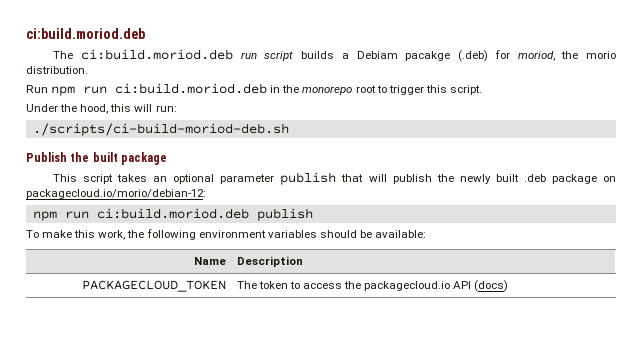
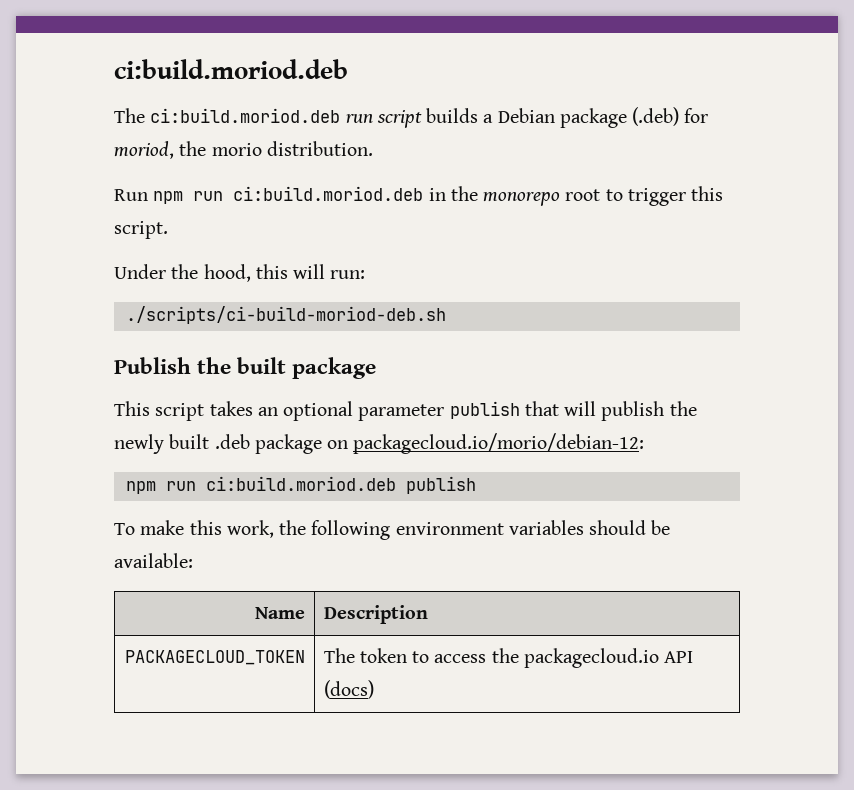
- The ci:build.moriod.deb run script builds a Debiam pacakge (.deb) for moriod, the morio distribution.
+ The ci:build.moriod.deb run script builds a Debian package (.deb) for moriod, the morio distribution.

